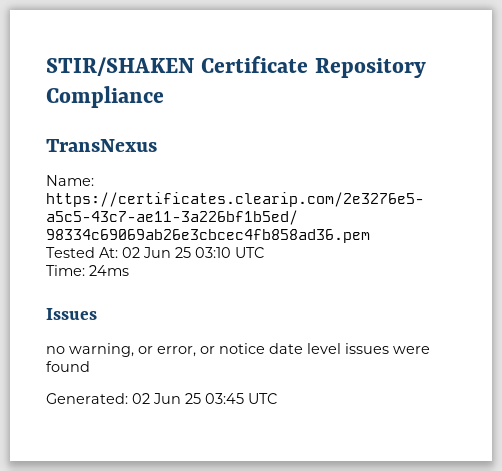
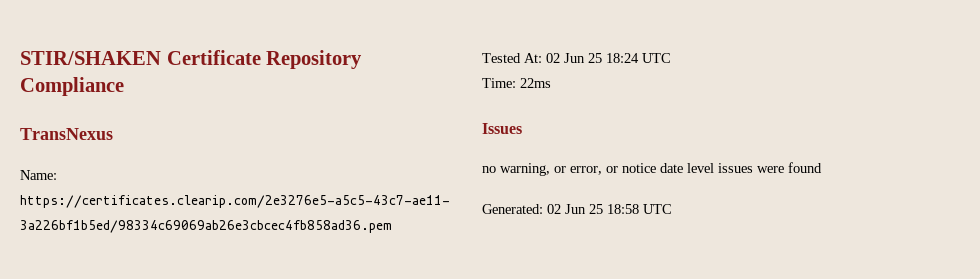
- Tested At: 02 Jun 25 03:10 UTC
+ Tested At: 02 Jun 25 18:24 UTC
- Time: 24ms
+ Time: 22ms
- Generated: 02 Jun 25 03:45 UTC
+ Generated: 02 Jun 25 18:58 UTC

